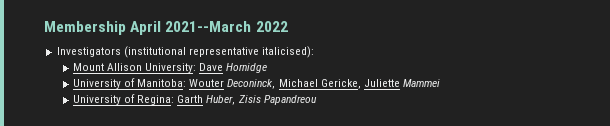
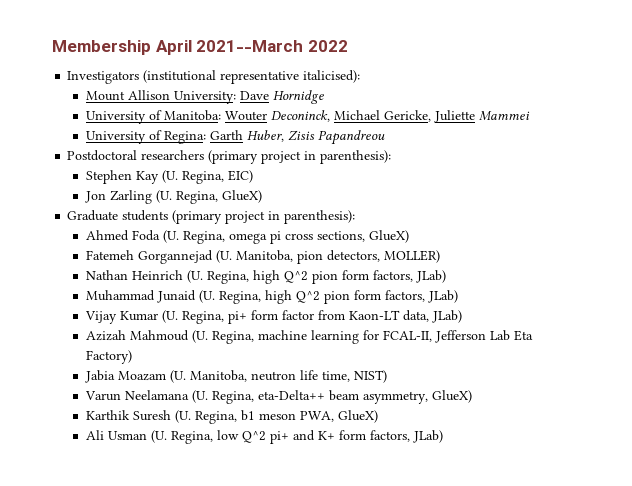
+ Postdoctoral researchers (primary project in parenthesis):
+ Stephen Kay (U. Regina, EIC)
+ Jon Zarling (U. Regina, GlueX)
+ Graduate students (primary project in parenthesis):
+ Ahmed Foda (U. Regina, omega pi cross sections, GlueX)
+ Fatemeh Gorgannejad (U. Manitoba, pion detectors, MOLLER)
+ Nathan Heinrich (U. Regina, high Q^2 pion form factors, JLab)
+ Muhammad Junaid (U. Regina, high Q^2 pion form factors, JLab)
+ Vijay Kumar (U. Regina, pi+ form factor from Kaon-LT data, JLab)
+ Azizah Mahmoud (U. Regina, machine learning for FCAL-II, Jefferson Lab Eta Factory)
+ Jabia Moazam (U. Manitoba, neutron life time, NIST)
+ Varun Neelamana (U. Regina, eta-Delta++ beam asymmetry, GlueX)
+ Karthik Suresh (U. Regina, b1 meson PWA, GlueX)
+ Ali Usman (U. Regina, low Q^2 pi+ and K+ form factors, JLab)

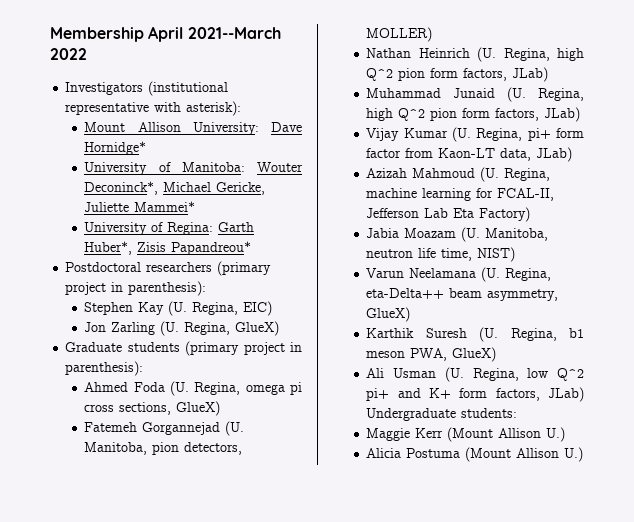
- Investigators (institutional representative italicised):
+ Investigators (institutional representative with asterisk):
- Mount Allison University: Dave Hornidge
+ Mount Allison University: Dave Hornidge*
- University of Manitoba: Wouter Deconinck, Michael Gericke, Juliette Mammei
+ University of Manitoba: Wouter Deconinck*, Michael Gericke, Juliette Mammei*
- University of Regina: Garth Huber, Zisis Papandreou
+ University of Regina: Garth Huber*, Zisis Papandreou*
- Ali Usman (U. Regina, low Q^2 pi+ and K+ form factors, JLab)
+ Ali Usman (U. Regina, low Q^2 pi+ and K+ form factors, JLab) Undergraduate students:
+ Maggie Kerr (Mount Allison U.)
+ Alicia Postuma (Mount Allison U.)

